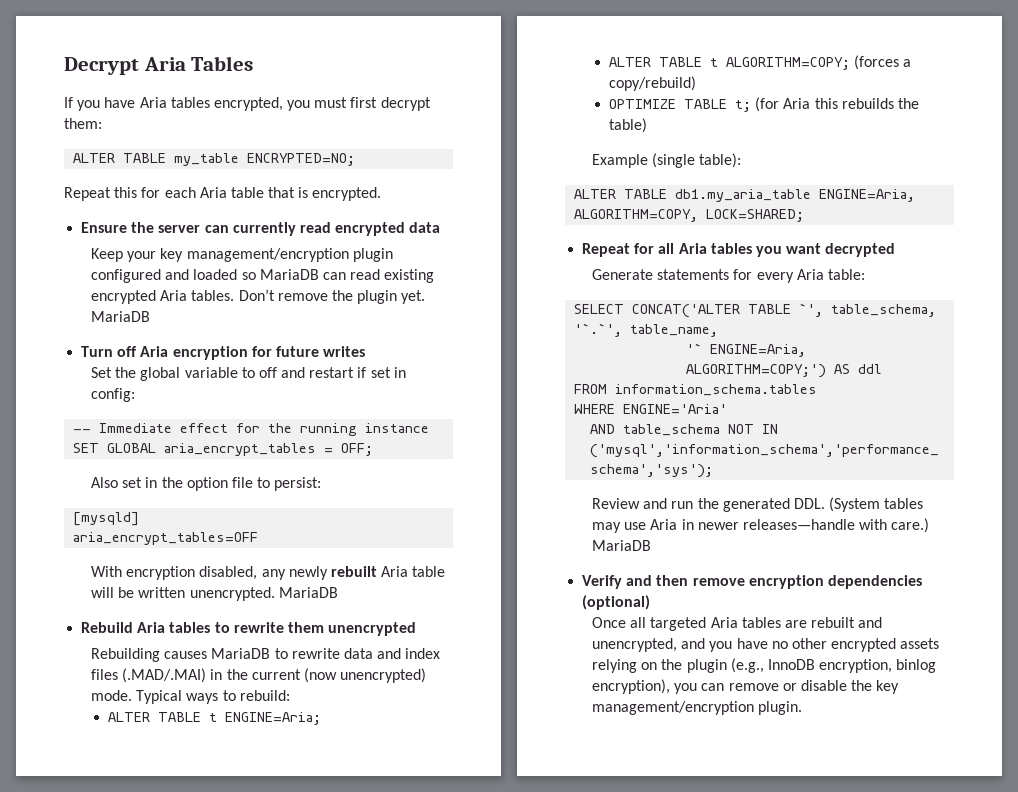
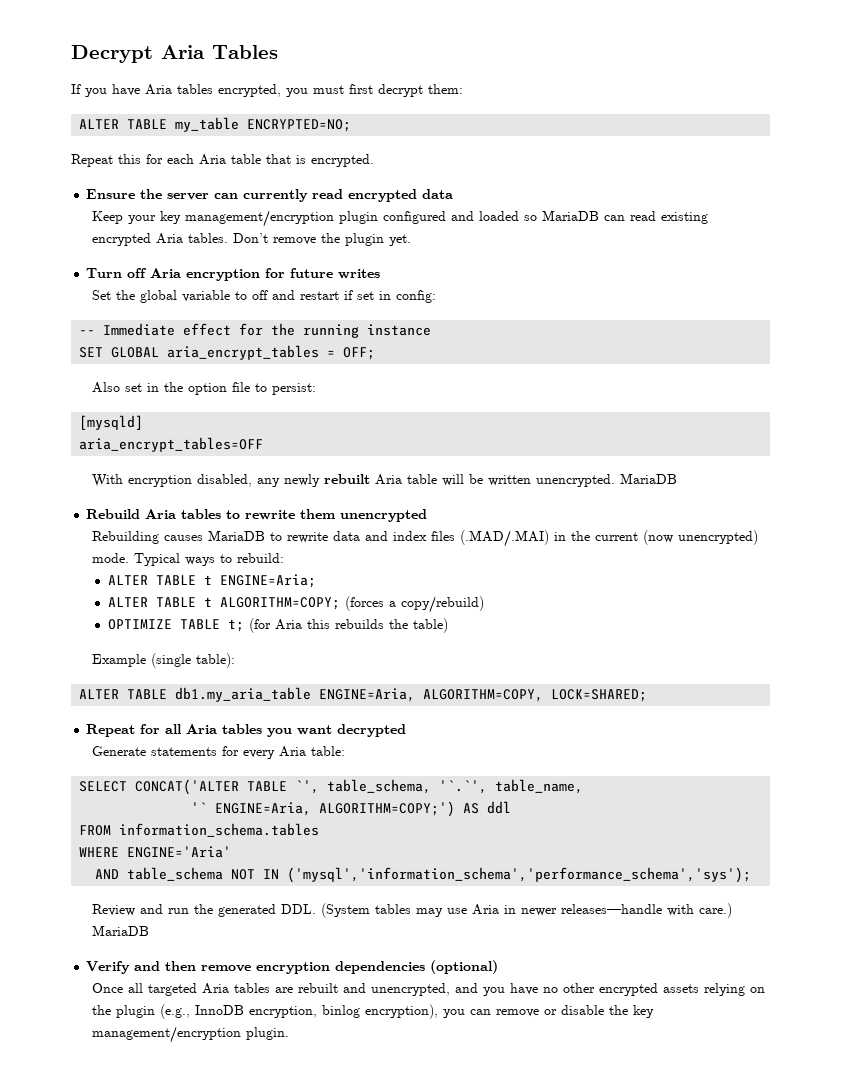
- Don’t remove the plugin yet. MariaDB
+ Don’t remove the plugin yet.

